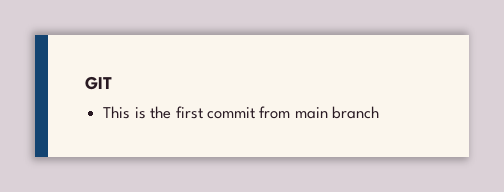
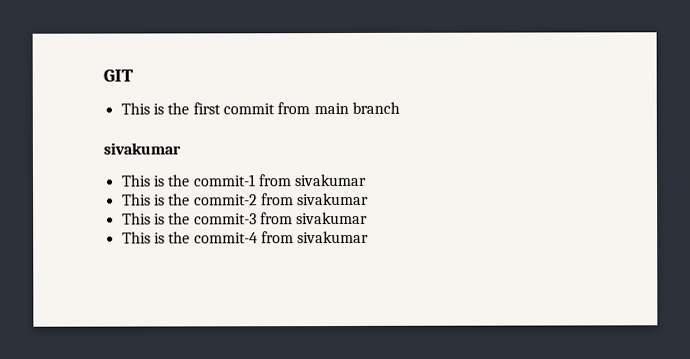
  This is the first commit from main branch
+ sivakumar
+ This is the commit-1 from sivakumar
+ This is the commit-2 from sivakumar
+ This is the commit-3 from sivakumar
+ This is the commit-4 from sivakumar

